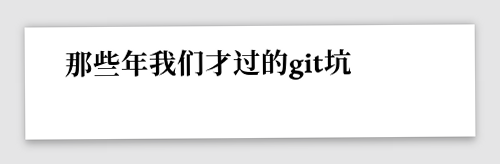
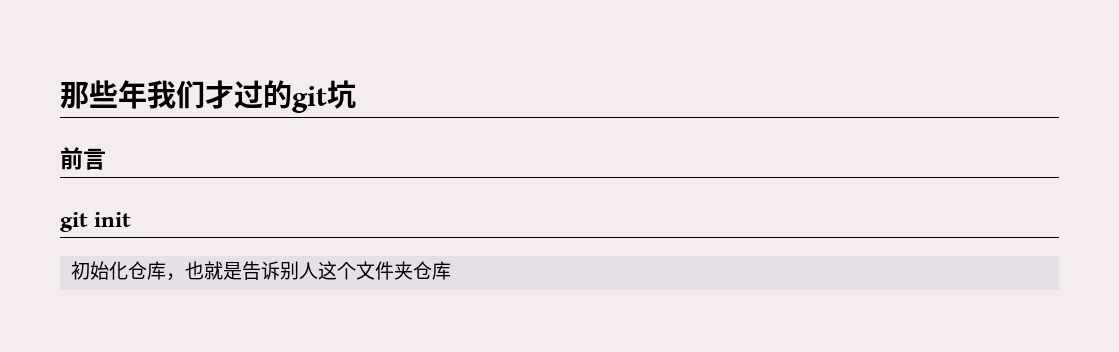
+ 前言
+ git init
+ 初始化仓库，也就是告诉别人这个文件夹仓库

